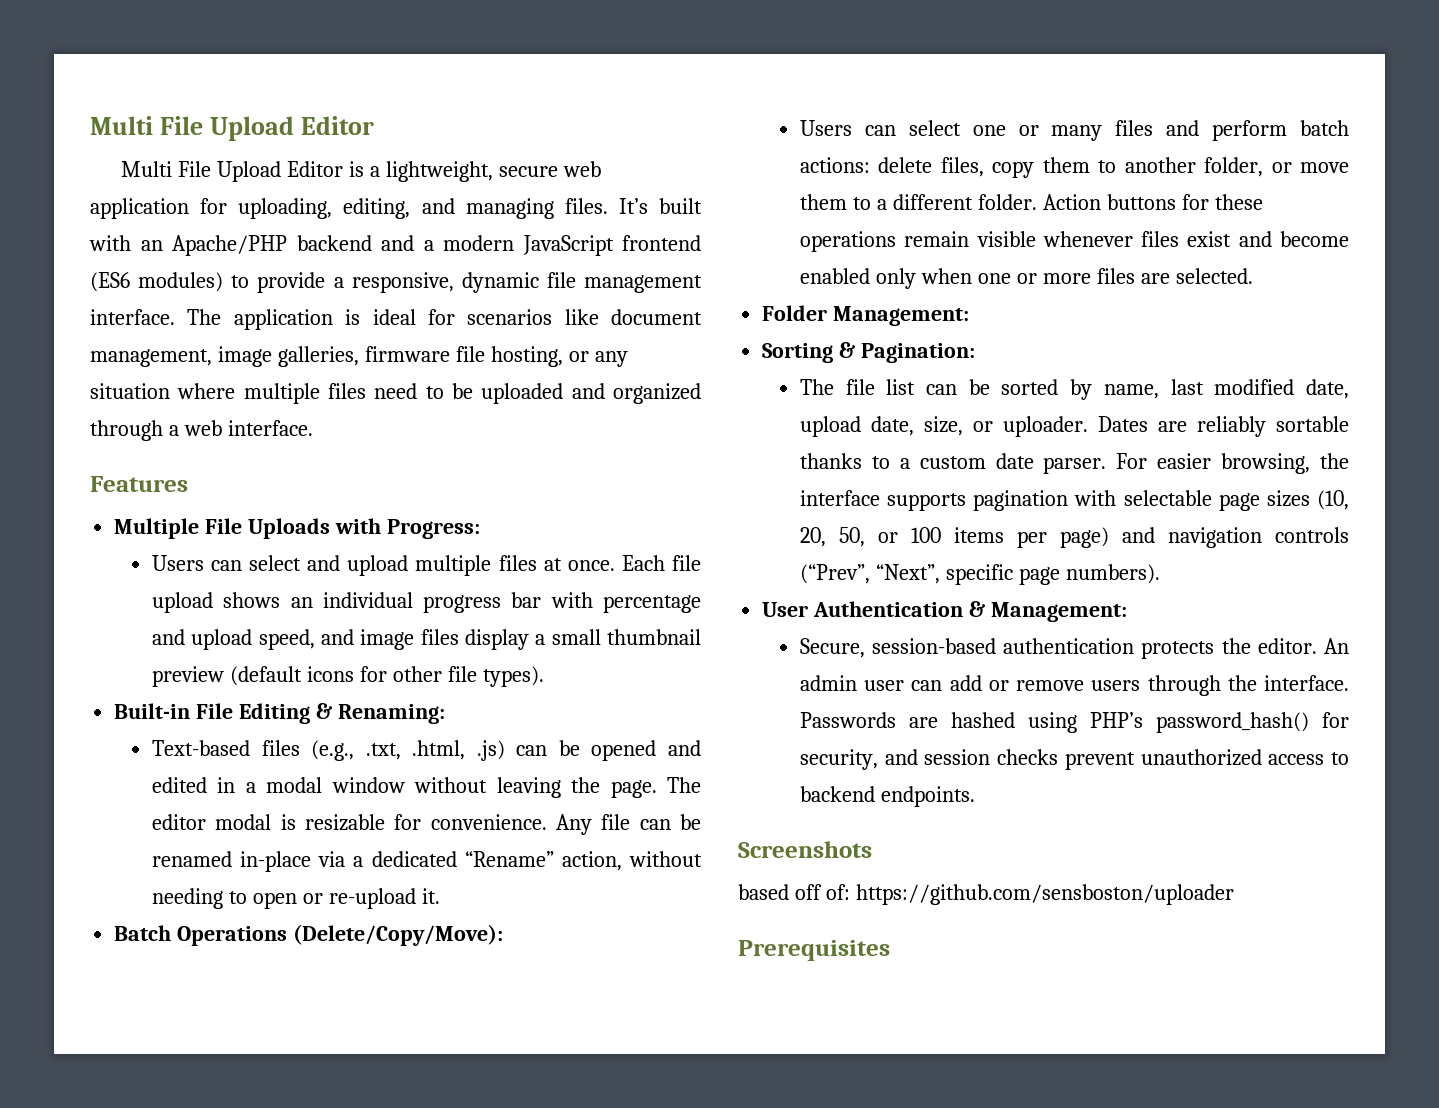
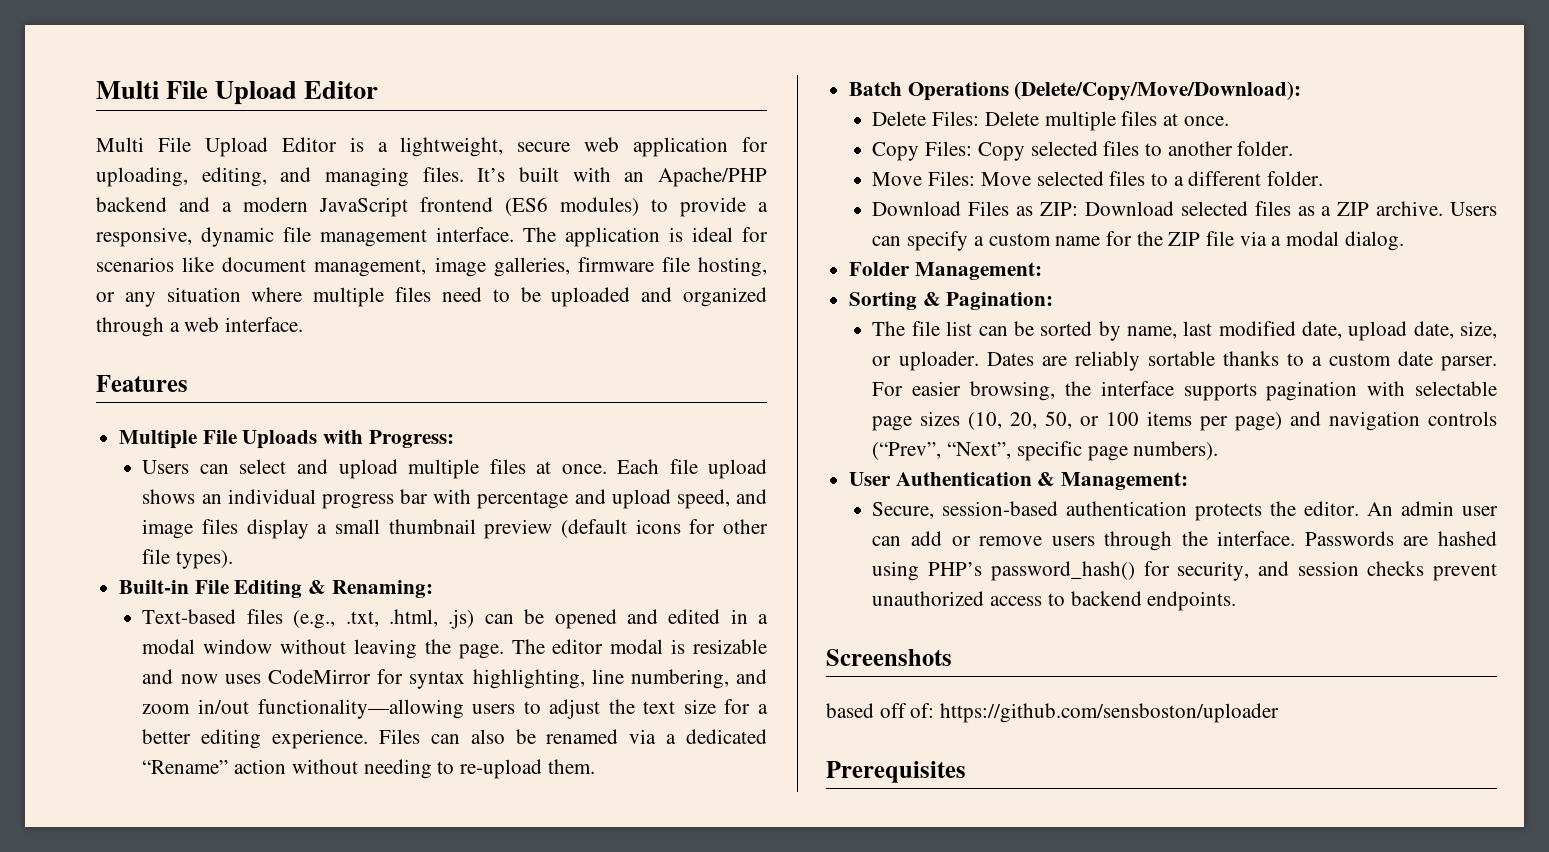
- The editor modal is resizable for convenience. Any file can be renamed in-place via a dedicated “Rename” action, without needing to open or re-upload it.
- Batch Operations (Delete/Copy/Move):
- Users can select one or many files and perform batch actions: delete files, copy them to another folder, or move them to a different folder. Action buttons for these operations remain visible whenever files exist and become enabled only when one or more files are selected.
+ The editor modal is resizable and now uses CodeMirror for syntax highlighting, line numbering, and zoom in/out functionality—allowing users to adjust the text size for a better editing experience. Files can also be renamed via a dedicated “Rename” action without needing to re-upload them.
+ Batch Operations (Delete/Copy/Move/Download):
+ Delete Files: Delete multiple files at once.
+ Copy Files: Copy selected files to another folder.
+ Move Files: Move selected files to a different folder.
+ Download Files as ZIP: Download selected files as a ZIP archive. Users can specify a custom name for the ZIP file via a modal dialog.

